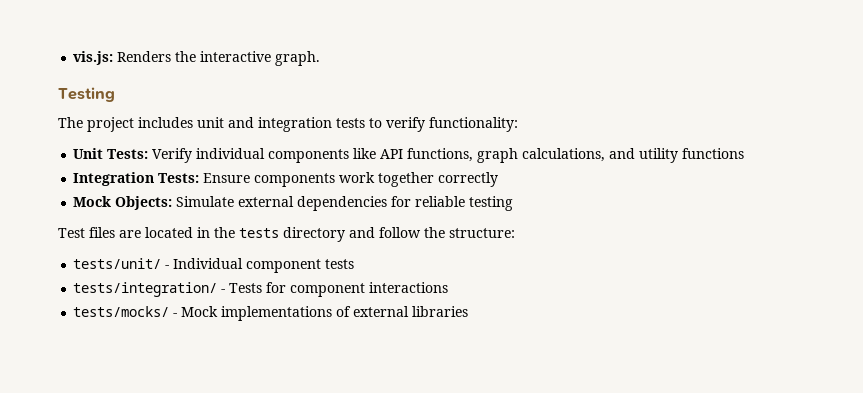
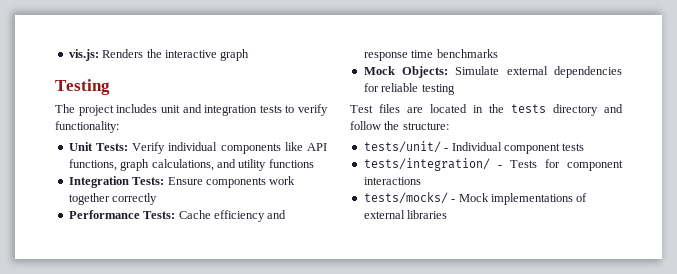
- vis.js: Renders the interactive graph.
+ vis.js: Renders the interactive graph
+ Performance Tests: Cache efficiency and response time benchmarks

